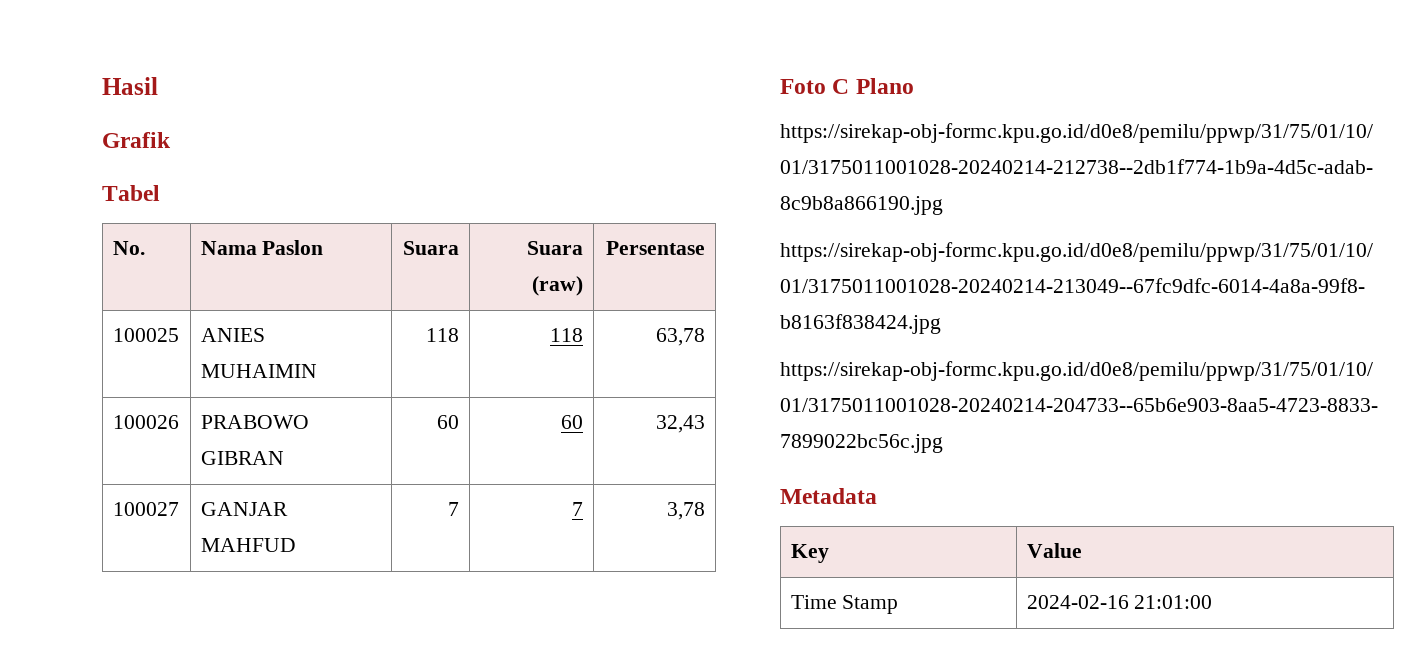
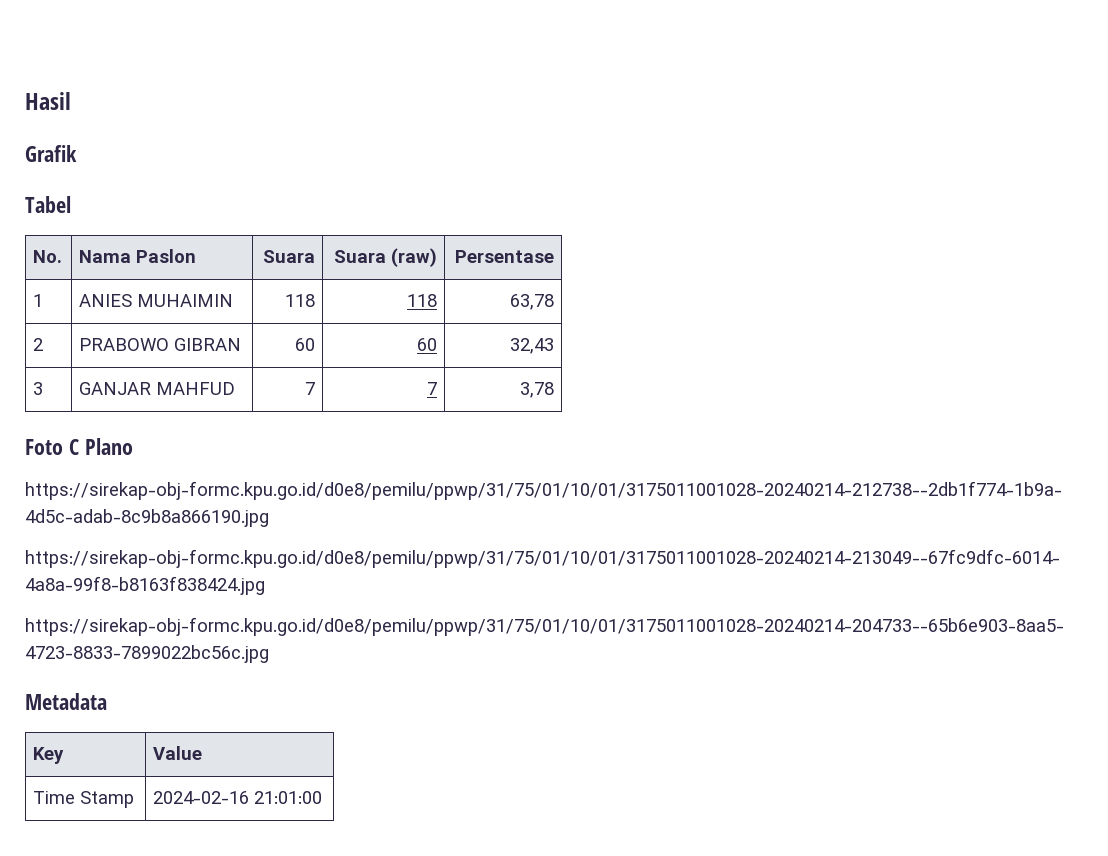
- 100025 | ANIES MUHAIMIN | 118 | 118 | 63,78
+ 1 | ANIES MUHAIMIN | 118 | 118 | 63,78
- 100026 | PRABOWO GIBRAN | 60 | 60 | 32,43
+ 2 | PRABOWO GIBRAN | 60 | 60 | 32,43
- 100027 | GANJAR MAHFUD | 7 | 7 | 3,78
+ 3 | GANJAR MAHFUD | 7 | 7 | 3,78

